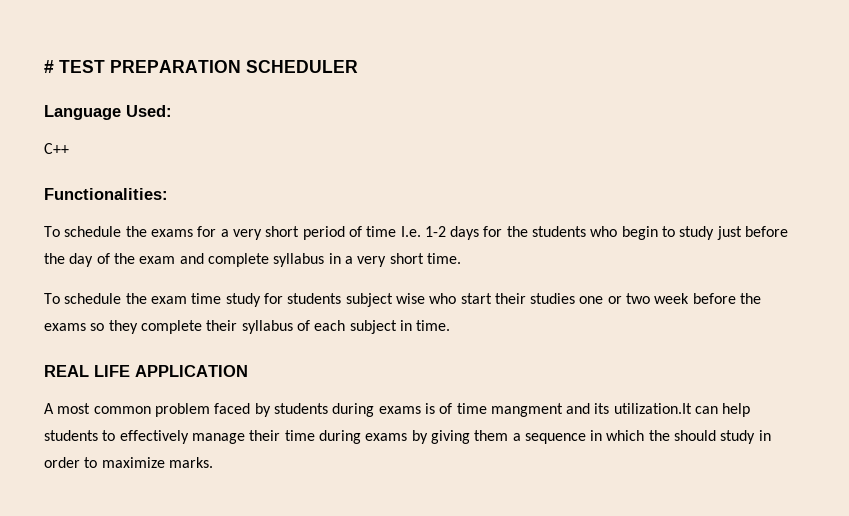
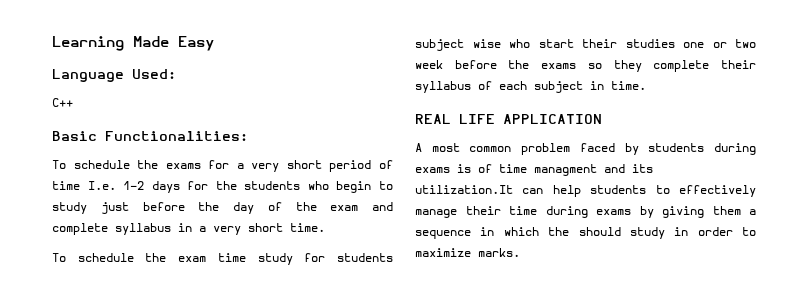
- # TEST PREPARATION SCHEDULER
+ Learning Made Easy
- Functionalities:
+ Basic Functionalities:
- A most common problem faced by students during exams is of time mangment and its utilization.It can help students to effectively manage their time during exams by giving them a sequence in which the should study in order to maximize marks.
+ A most common problem faced by students during exams is of time managment and its utilization.It can help students to effectively manage their time during exams by giving them a sequence in which the should study in order to maximize marks.

